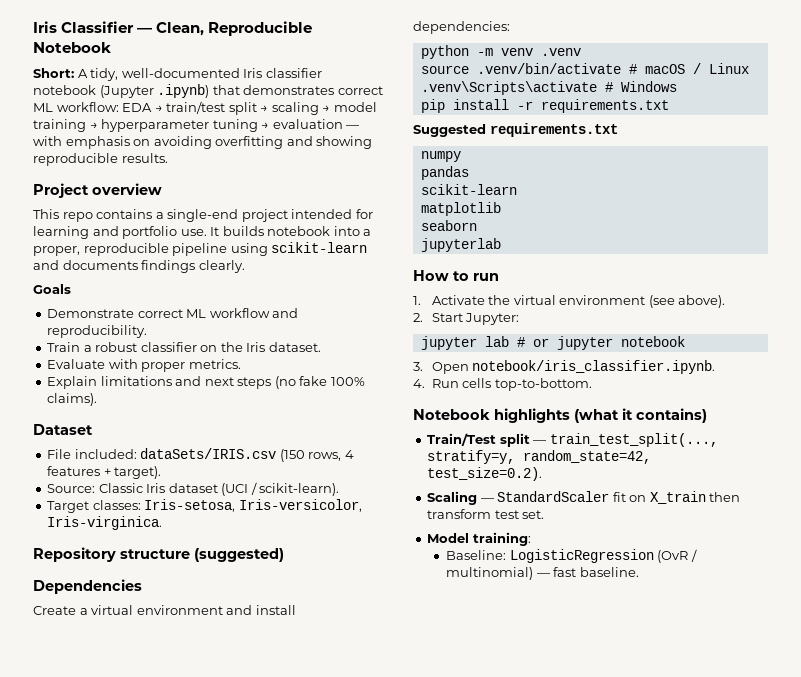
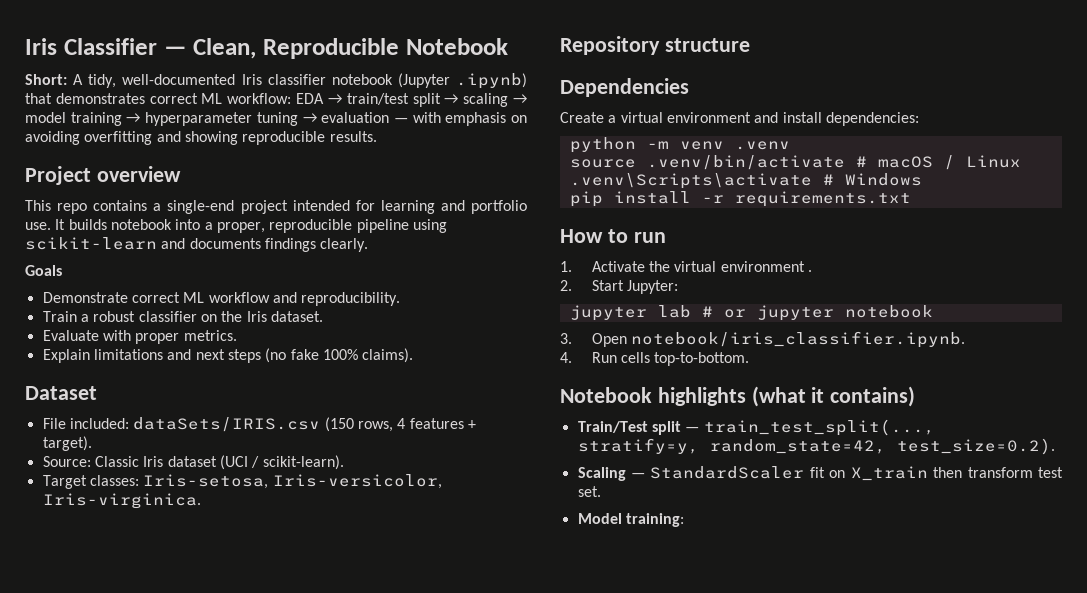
- Repository structure (suggested)
+ Repository structure
- Suggested requirements.txt
- numpy
- pandas
- scikit-learn
- matplotlib
- seaborn
- jupyterlab
- 1. Activate the virtual environment (see above).
+ 1. Activate the virtual environment .
- Baseline: LogisticRegression (OvR / multinomial) — fast baseline.

